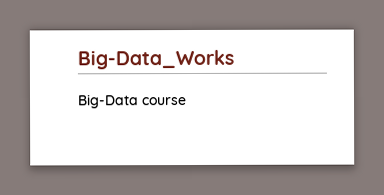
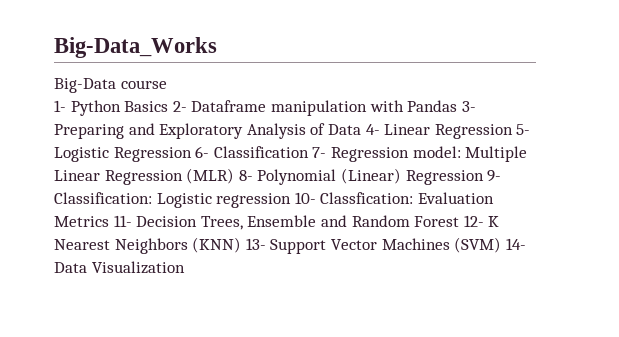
+ 1- Python Basics 2- Dataframe manipulation with Pandas 3- Preparing and Exploratory Analysis of Data 4- Linear Regression 5- Logistic Regression 6- Classification 7- Regression model: Multiple Linear Regression (MLR) 8- Polynomial (Linear) Regression 9- Classification: Logistic regression 10- Classfication: Evaluation Metrics 11- Decision Trees, Ensemble and Random Forest 12- K Nearest Neighbors (KNN) 13- Support Vector Machines (SVM) 14- Data Visualization

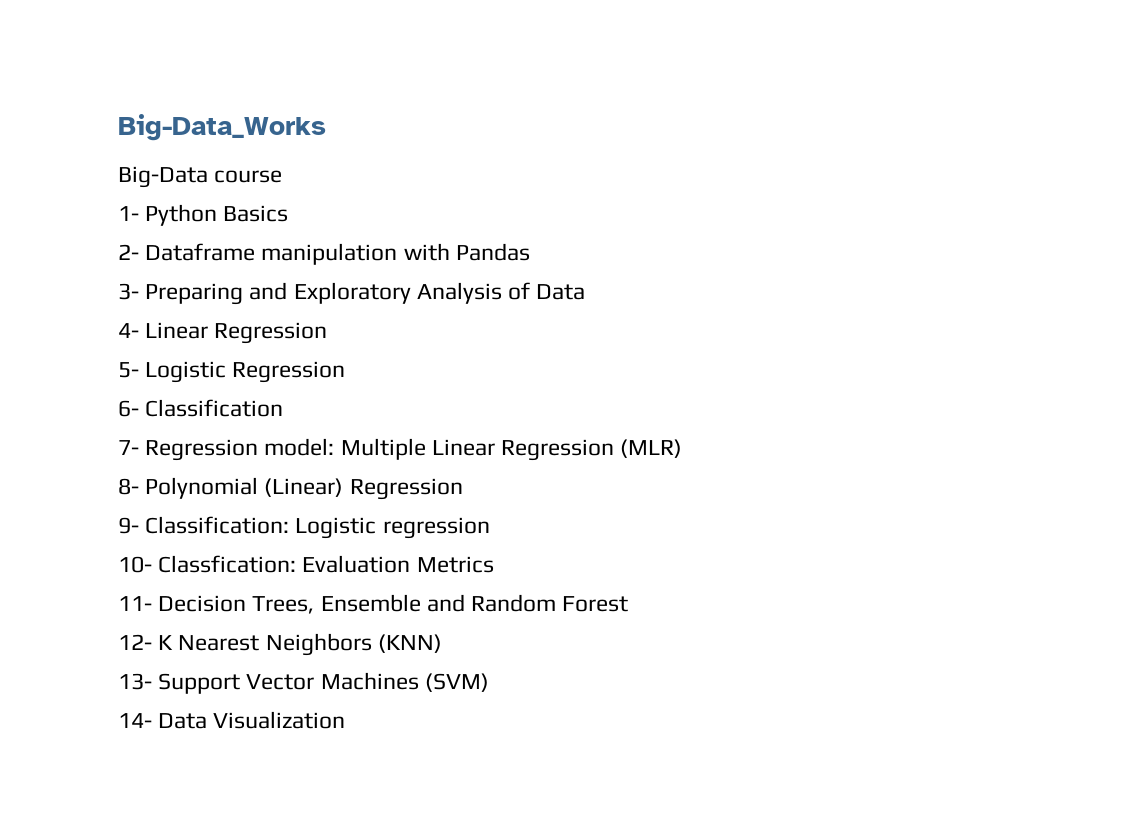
- 1- Python Basics 2- Dataframe manipulation with Pandas 3- Preparing and Exploratory Analysis of Data 4- Linear Regression 5- Logistic Regression 6- Classification 7- Regression model:
+ 1- Python Basics
+ 2- Dataframe manipulation with Pandas
+ 3- Preparing and Exploratory Analysis of Data
+ 4- Linear Regression
+ 5- Logistic Regression
+ 6- Classification
+ 7- Regression model:
- Multiple Linear Regression (MLR) 8- Polynomial (Linear) Regression 9- Classification:
+ Multiple Linear Regression (MLR)
+ 8- Polynomial (Linear) Regression
+ 9- Classification:
- Logistic regression 10- Classfication:
+ Logistic regression
+ 10- Classfication:
- Evaluation Metrics 11- Decision Trees, Ensemble and Random Forest 12- K Nearest Neighbors (KNN) 13- Support Vector Machines (SVM) 14- Data Visualization
+ Evaluation Metrics
+ 11- Decision Trees, Ensemble and Random Forest
+ 12- K Nearest Neighbors (KNN)
+ 13- Support Vector Machines (SVM)
+ 14- Data Visualization

